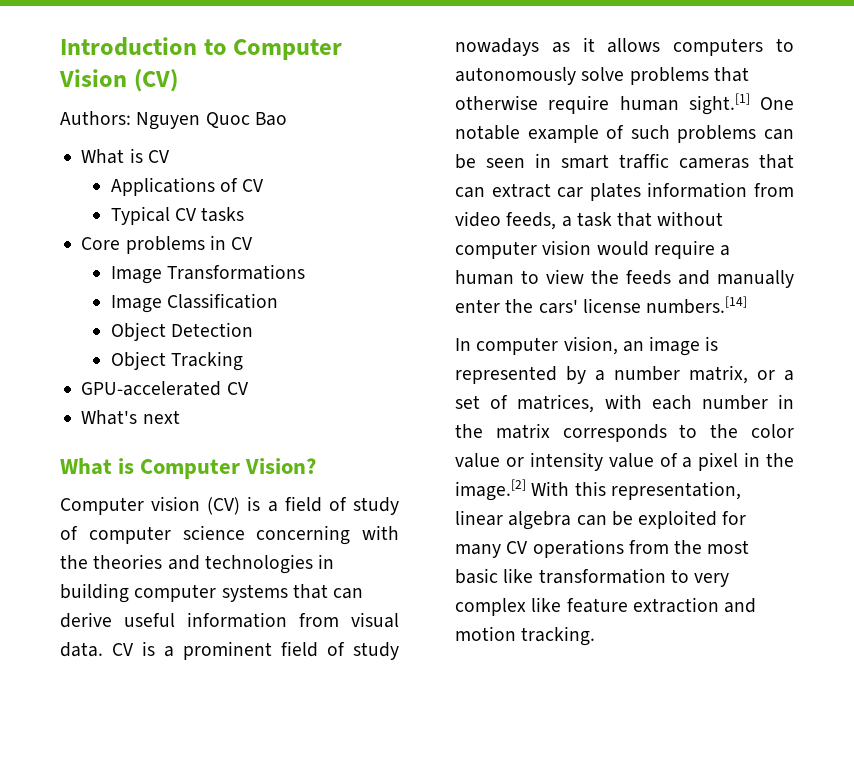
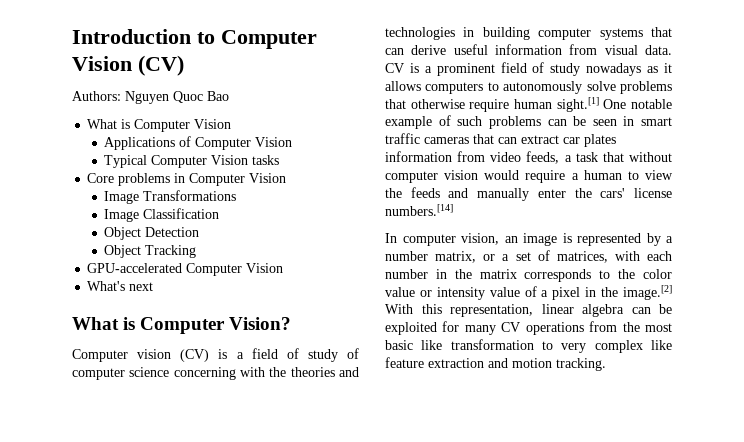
- What is CV
+ What is Computer Vision
- Applications of CV
+ Applications of Computer Vision
- Typical CV tasks
+ Typical Computer Vision tasks
- Core problems in CV
+ Core problems in Computer Vision
- GPU-accelerated CV
+ GPU-accelerated Computer Vision

